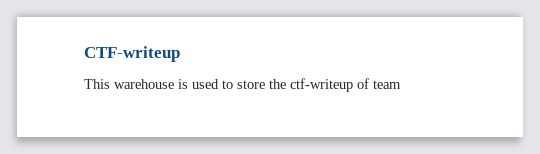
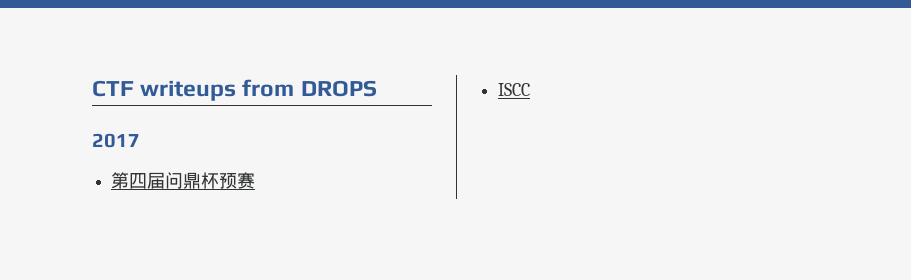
- CTF-writeup
- This warehouse is used to store the ctf-writeup of team
+ CTF writeups from DROPS
+ 2017
+ 第四届问鼎杯预赛
+ ISCC

